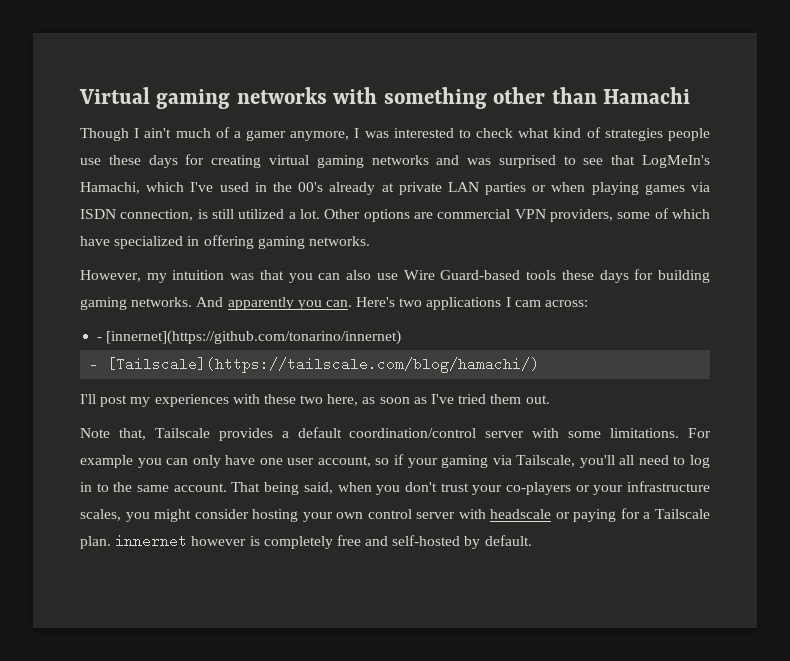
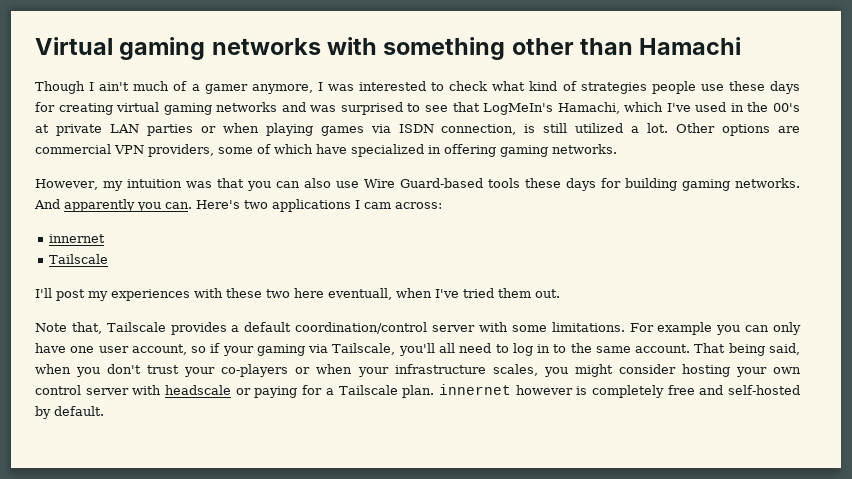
- Though I ain't much of a gamer anymore, I was interested to check what kind of strategies people use these days for creating virtual gaming networks and was surprised to see that LogMeIn's Hamachi, which I've used in the 00's already at private LAN parties or when playing games via ISDN connection, is still utilized a lot.
+ Though I ain't much of a gamer anymore, I was interested to check what kind of strategies people use these days for creating virtual gaming networks and was surprised to see that LogMeIn's Hamachi, which I've used in the 00's at private LAN parties or when playing games via ISDN connection, is still utilized a lot.
  Here's two applications I cam across:
- - [innernet](https://github.com/tonarino/innernet)
- - [Tailscale](https://tailscale.com/blog/hamachi/)
+ innernet
+ Tailscale
- I'll post my experiences with these two here, as soon as I've tried them out.
+ I'll post my experiences with these two here eventuall, when I've tried them out.
- That being said, when you don't trust your co-players or your infrastructure scales, you might consider hosting your own control server with headscale or paying for a Tailscale plan. innernet however is completely free and self-hosted by default.
+ That being said, when you don't trust your co-players or when your infrastructure scales, you might consider hosting your own control server with headscale or paying for a Tailscale plan. innernet however is completely free and self-hosted by default.

